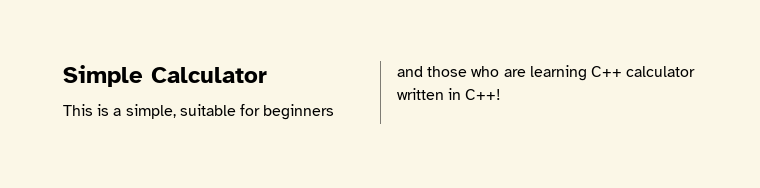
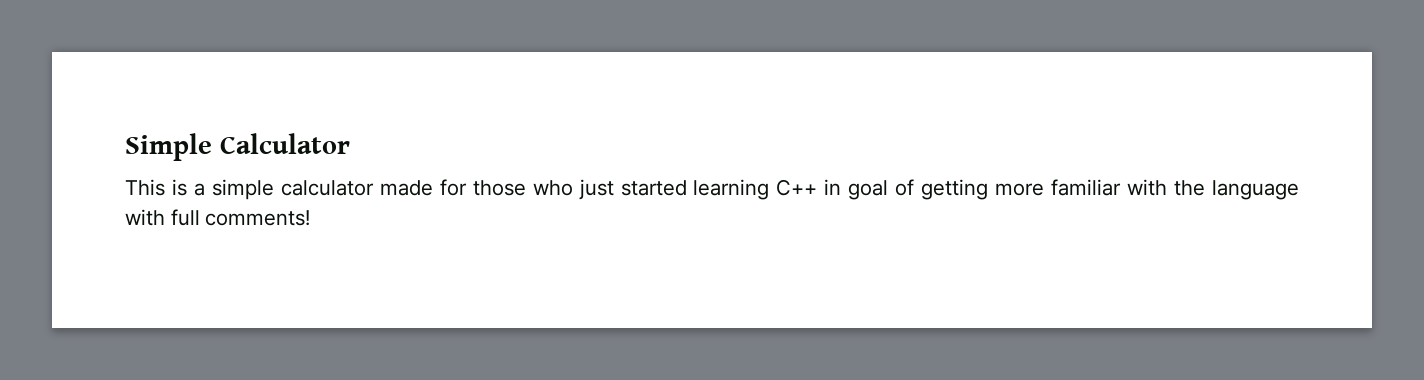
- This is a simple, suitable for beginners and those who are learning C++ calculator written in C++!
+ This is a simple calculator made for those who just started learning C++ in goal of getting more familiar with the language with full comments!

